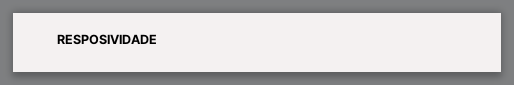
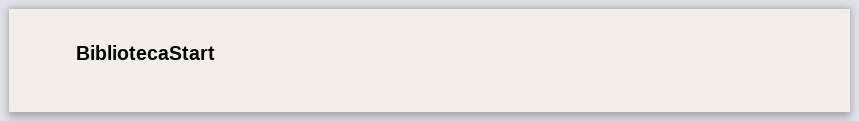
- RESPOSIVIDADE
+ BibliotecaStart

